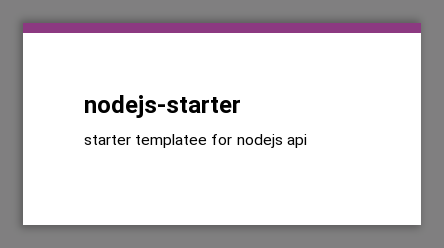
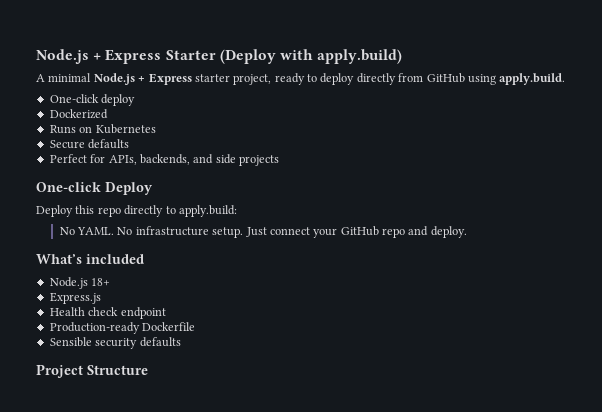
- nodejs-starter
- starter templatee for nodejs api
+ Node.js + Express Starter (Deploy with apply.build)
+ A minimal Node.js + Express starter project, ready to deploy directly from GitHub using apply.build.
+ One-click deploy
+ Dockerized
+ Runs on Kubernetes
+ Secure defaults
+ Perfect for APIs, backends, and side projects
+ One-click Deploy
+ Deploy this repo directly to apply.build:
+ No YAML. No infrastructure setup. Just connect your GitHub repo and deploy.
+ What’s included
+ Node.js 18+
+ Express.js
+ Health check endpoint
+ Production-ready Dockerfile
+ Sensible security defaults
+ Project Structure

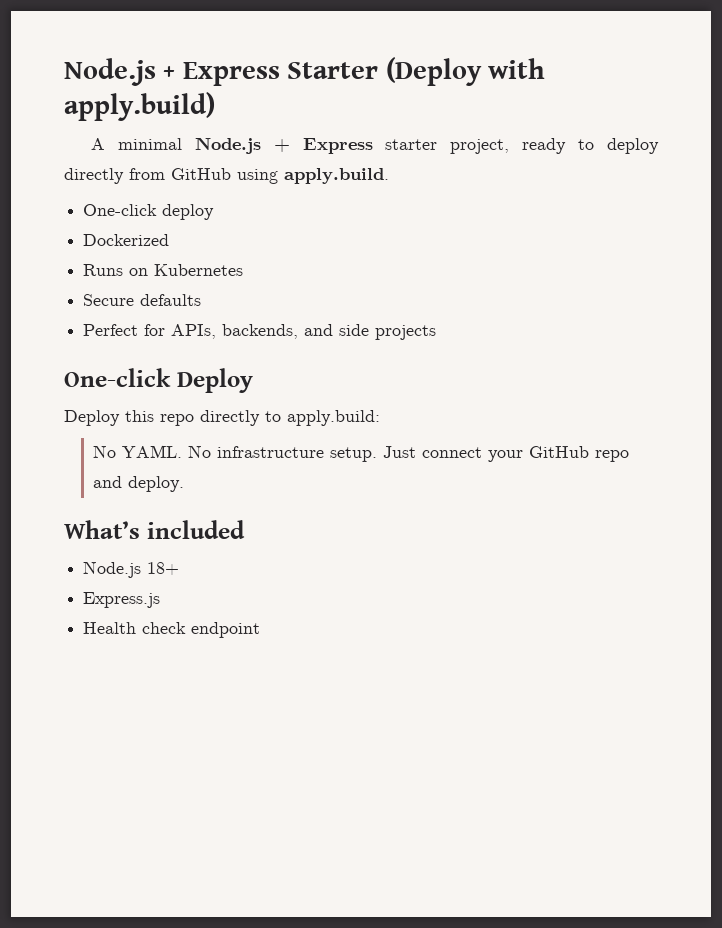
- Production-ready Dockerfile
- Sensible security defaults
- Project Structure

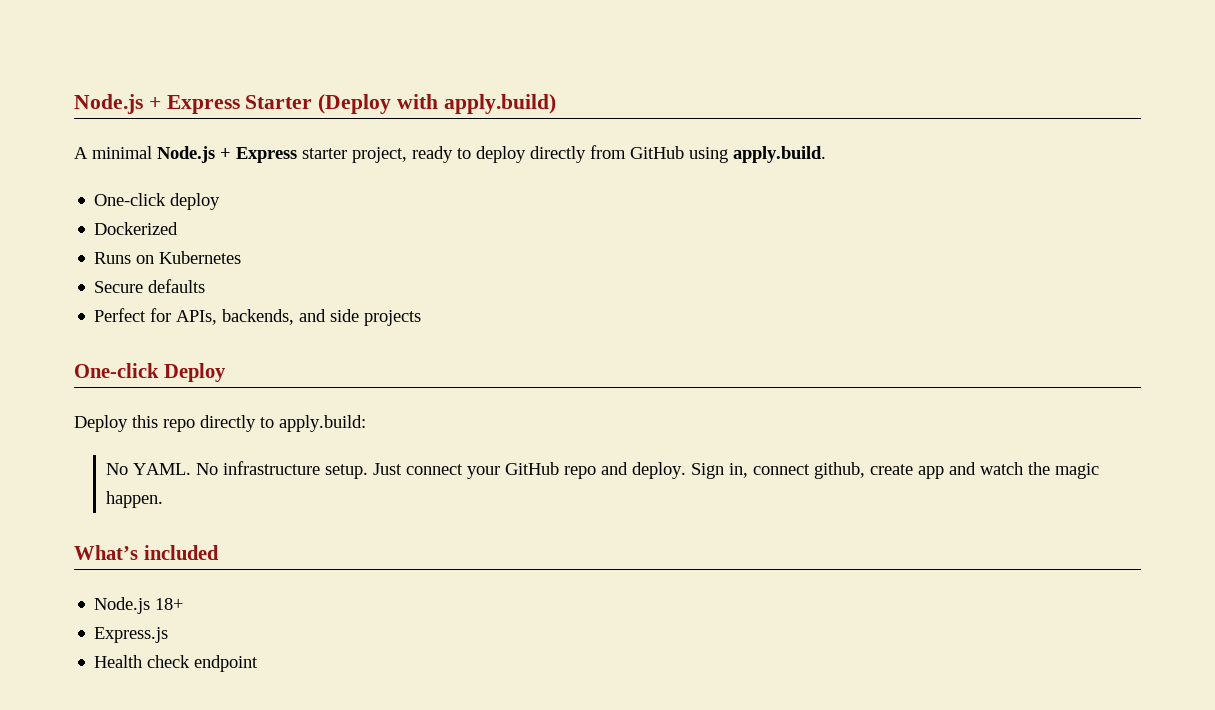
+ Sign in, connect github, create app and watch the magic happen.

